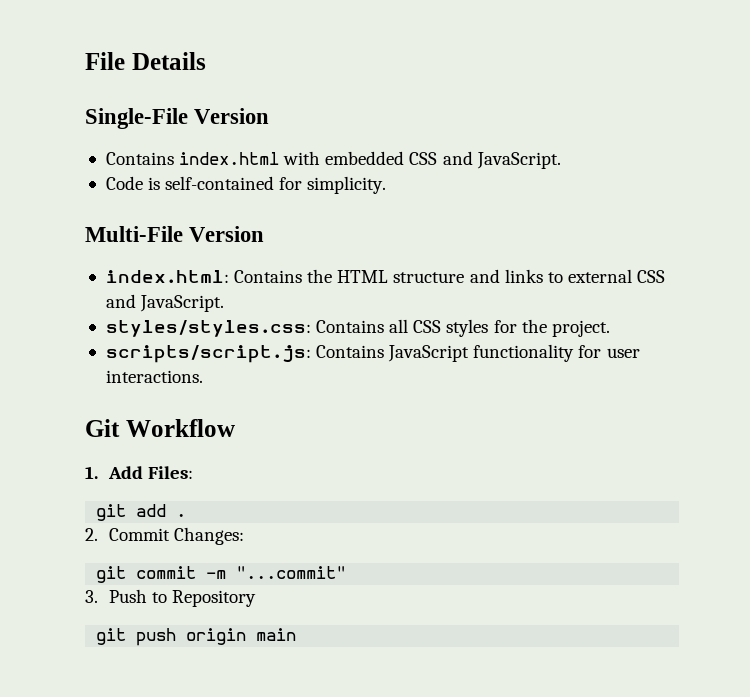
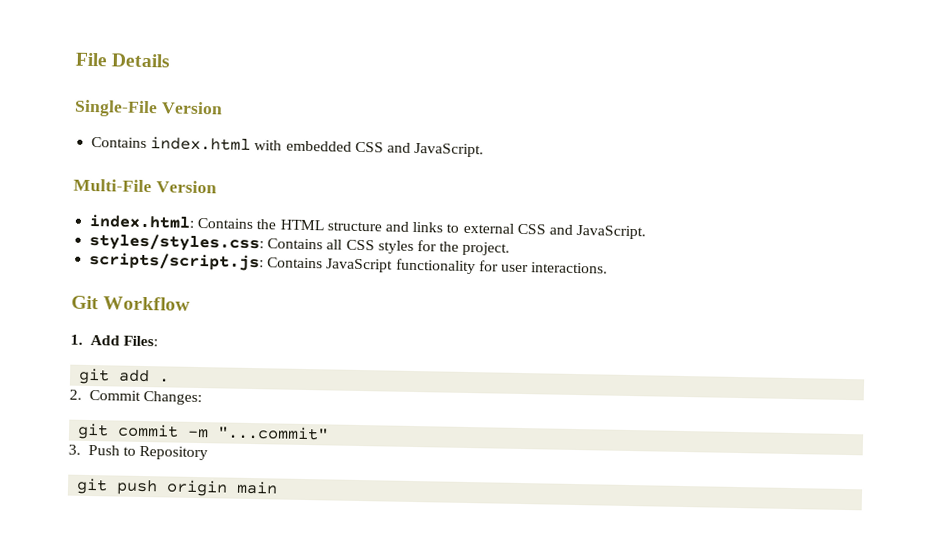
- Code is self-contained for simplicity.

